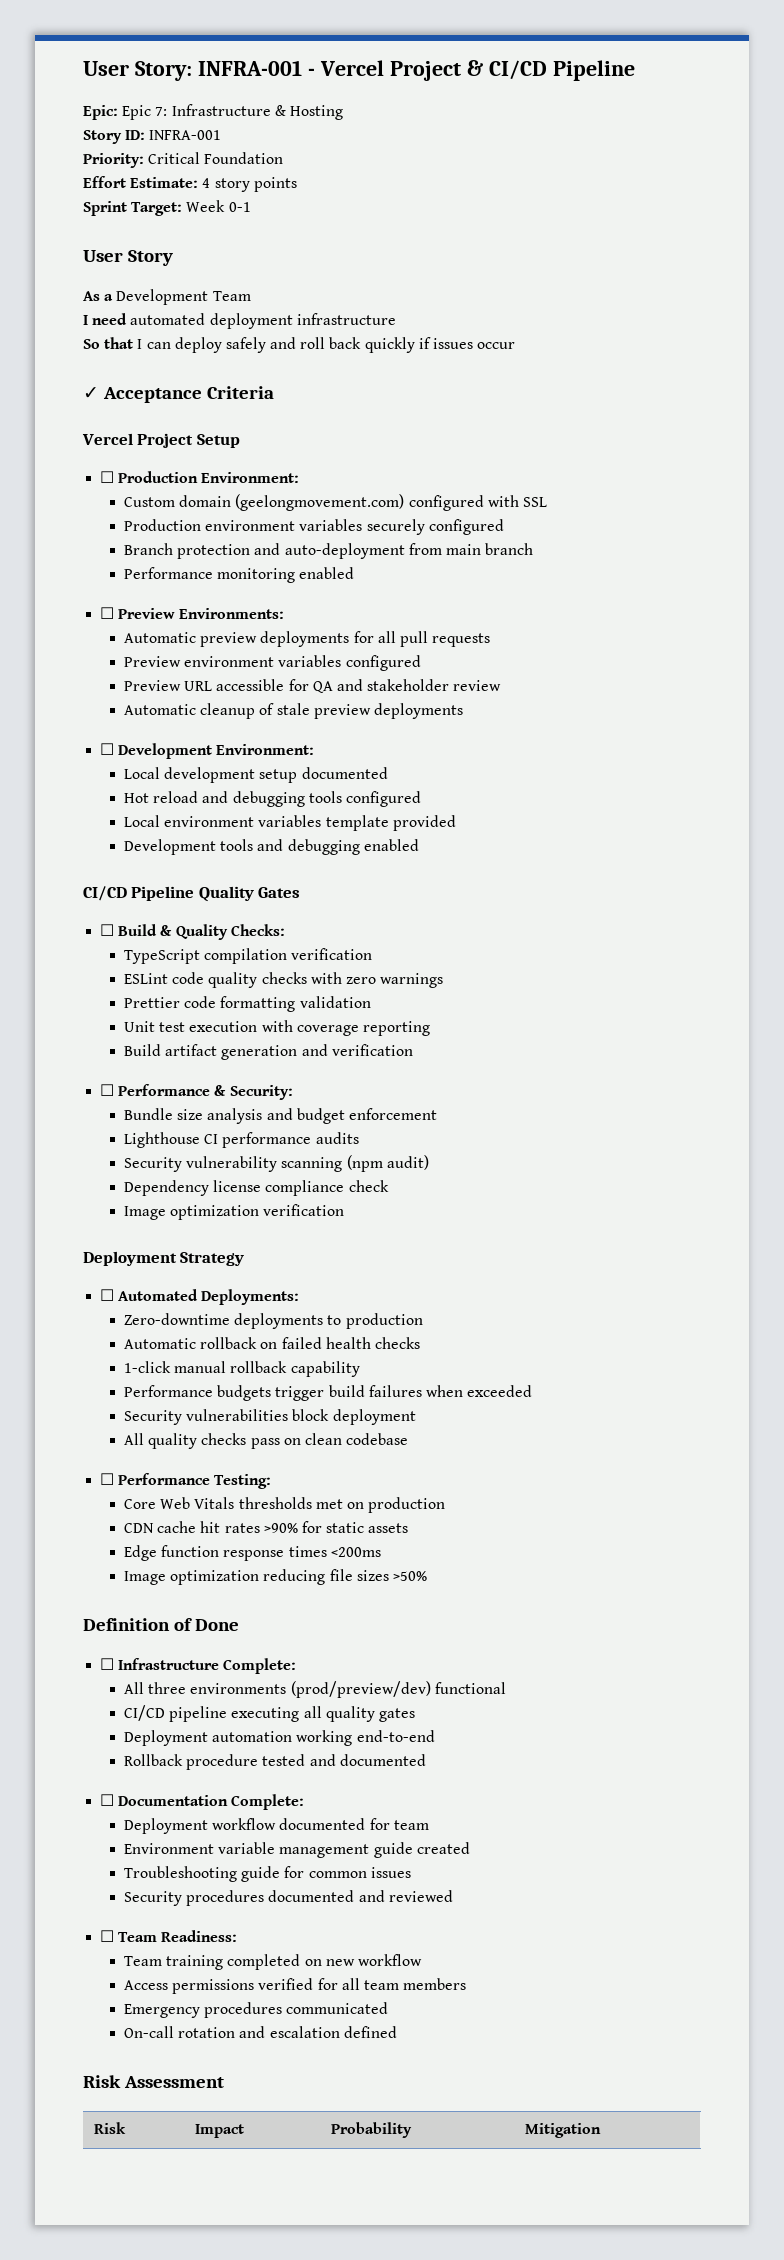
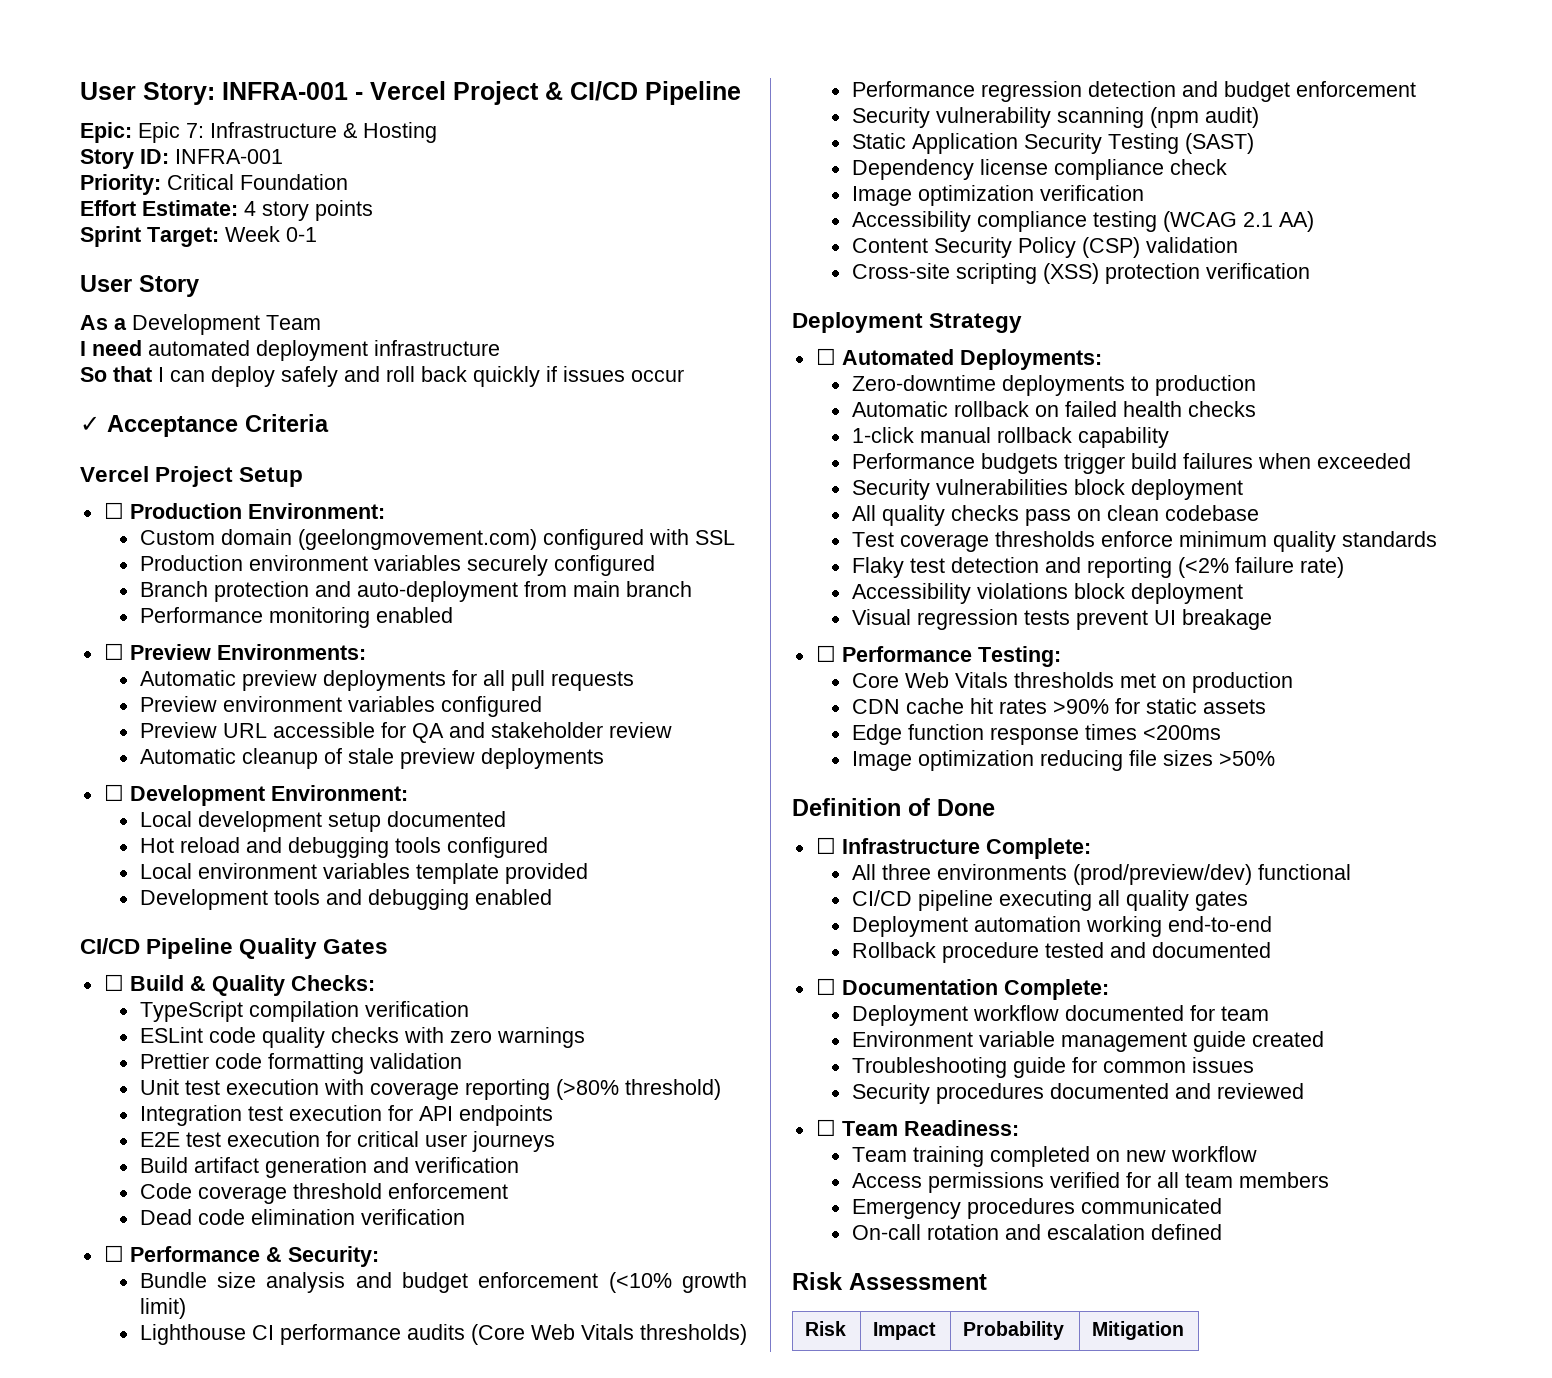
- Unit test execution with coverage reporting
+ Unit test execution with coverage reporting (>80% threshold)
+ Integration test execution for API endpoints
+ E2E test execution for critical user journeys
+ Code coverage threshold enforcement
+ Dead code elimination verification
- Bundle size analysis and budget enforcement
+ Bundle size analysis and budget enforcement (<10% growth limit)
- Lighthouse CI performance audits
+ Lighthouse CI performance audits (Core Web Vitals thresholds)
+ Performance regression detection and budget enforcement
+ Static Application Security Testing (SAST)
+ Accessibility compliance testing (WCAG 2.1 AA)
+ Content Security Policy (CSP) validation
+ Cross-site scripting (XSS) protection verification
+ Test coverage thresholds enforce minimum quality standards
+ Flaky test detection and reporting (<2% failure rate)
+ Accessibility violations block deployment
+ Visual regression tests prevent UI breakage

